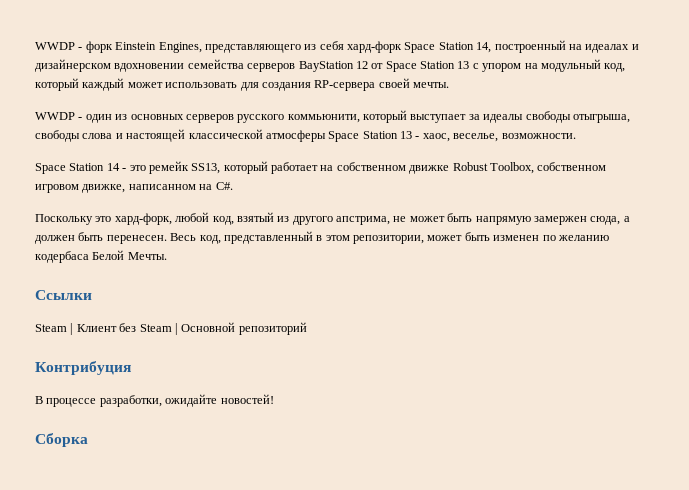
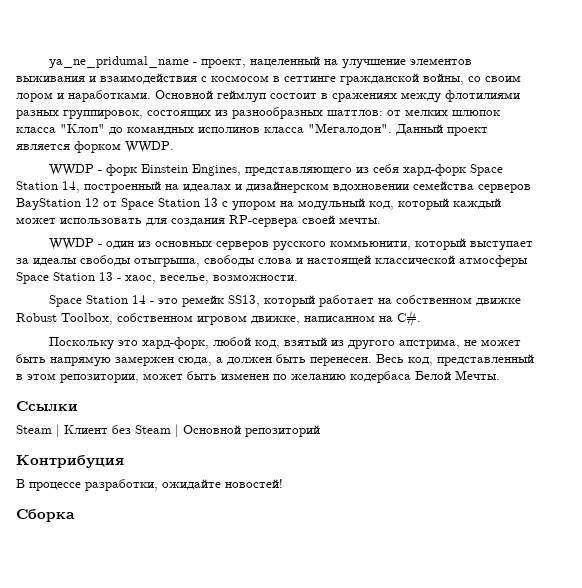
+ ya_ne_pridumal_name - проект, нацеленный на улучшение элементов выживания и взаимодействия с космосом в сеттинге гражданской войны, со своим лором и наработками. Основной геймлуп состоит в сражениях между флотилиями разных группировок, состоящих из разнообразных шаттлов: от мелких шлюпок класса "Клоп" до командных исполинов класса "Мегалодон". Данный проект является форком WWDP.

